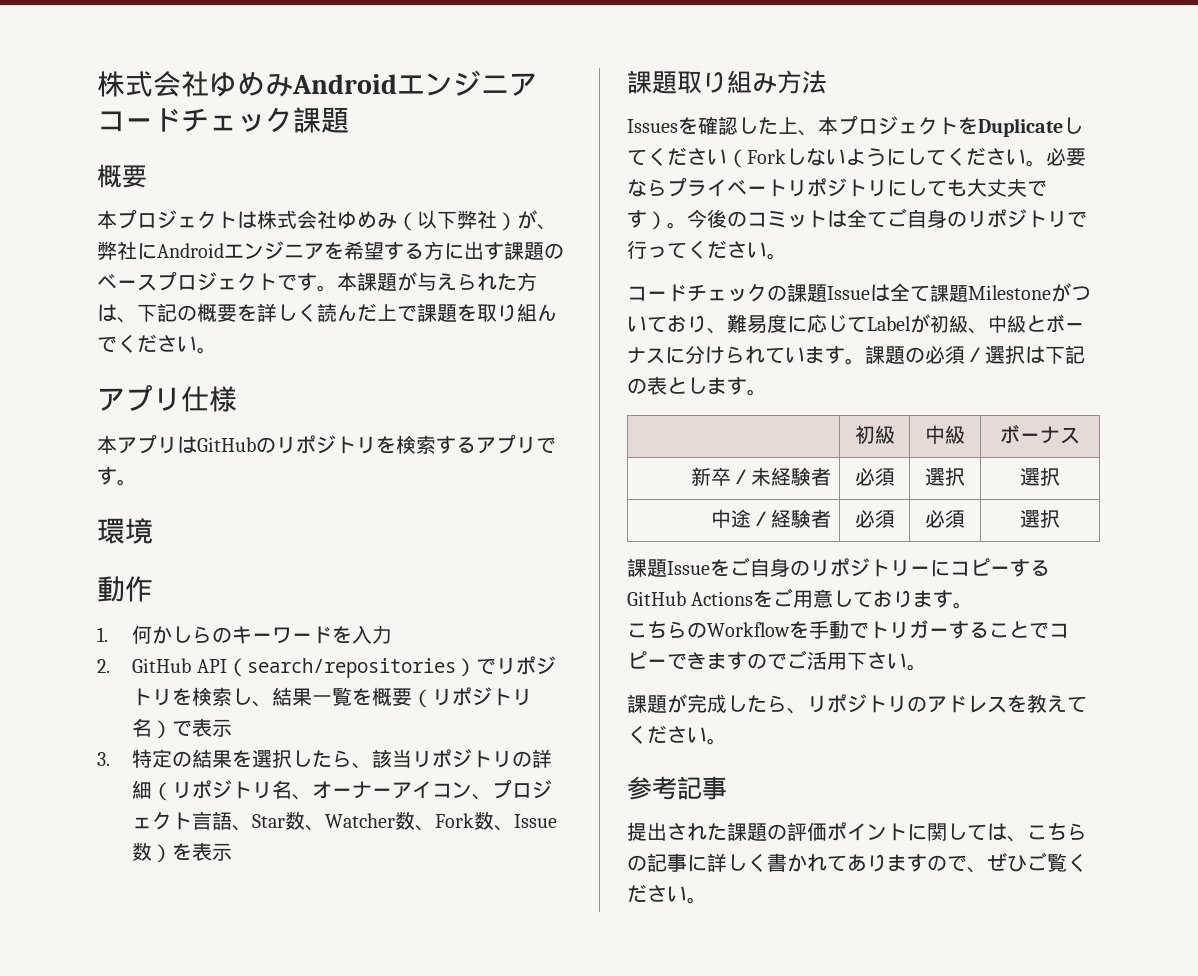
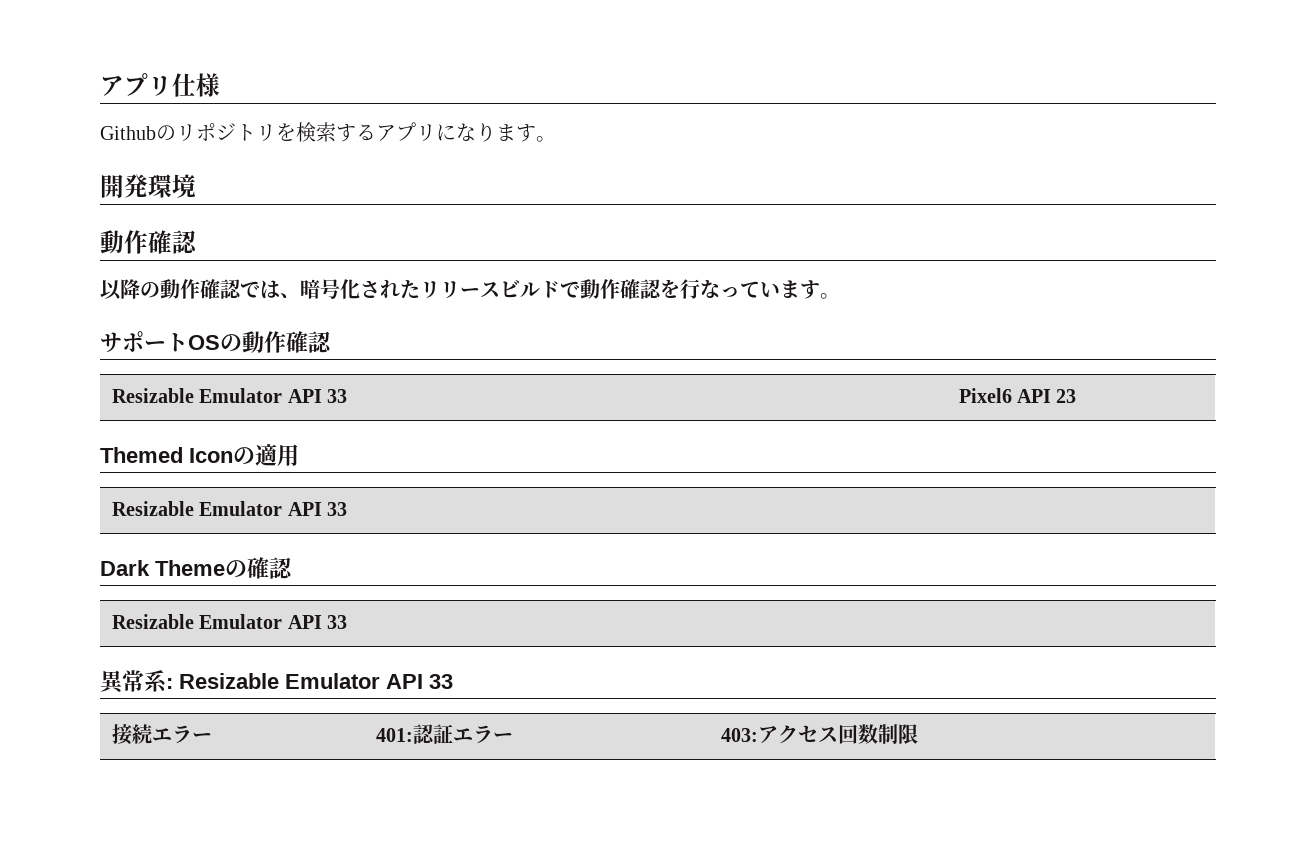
- 株式会社ゆめみAndroidエンジニアコードチェック課題
- 概要
- 本プロジェクトは株式会社ゆめみ（以下弊社）が、弊社にAndroidエンジニアを希望する方に出す課題のベースプロジェクトです。本課題が与えられた方は、下記の概要を詳しく読んだ上で課題を取り組んでください。
- 本アプリはGitHubのリポジトリを検索するアプリです。
- 環境
- 動作
- 1.何かしらのキーワードを入力
- 2. GitHub API（search/repositories）でリポジトリを検索し、結果一覧を概要（リポジトリ名）で表示
- 3.特定の結果を選択したら、該当リポジトリの詳細（リポジトリ名、オーナーアイコン、プロジェクト言語、Star数、Watcher数、Fork数、Issue数）を表示
- 課題取り組み方法
- Issuesを確認した上、本プロジェクトをDuplicateしてください（Forkしないようにしてください。必要ならプライベートリポジトリにしても大丈夫です）。今後のコミットは全てご自身のリポジトリで行ってください。
- コードチェックの課題Issueは全て課題Milestoneがついており、難易度に応じてLabelが初級、中級とボーナスに分けられています。課題の必須／選択は下記の表とします。
- | 初級 | 中級 | ボーナス
- 新卒／未経験者 | 必須 | 選択 | 選択
- 中途／経験者 | 必須 | 必須 | 選択
- 課題Issueをご自身のリポジトリーにコピーするGitHub Actionsをご用意しております。
- こちらのWorkflowを手動でトリガーすることでコピーできますのでご活用下さい。
- 課題が完成したら、リポジトリのアドレスを教えてください。
- 参考記事
- 提出された課題の評価ポイントに関しては、こちらの記事に詳しく書かれてありますので、ぜひご覧ください。
+ Githubのリポジトリを検索するアプリになります。
+ 開発環境
+ 動作確認
+ 以降の動作確認では、暗号化されたリリースビルドで動作確認を行なっています。
+ サポートOSの動作確認
+ Resizable Emulator API 33 | Pixel6 API 23
+ Themed Iconの適用
+ Resizable Emulator API 33
+ Dark Themeの確認
+ Resizable Emulator API 33
+ 異常系: Resizable Emulator API 33
+ 接続エラー | 401:認証エラー | 403:アクセス回数制限

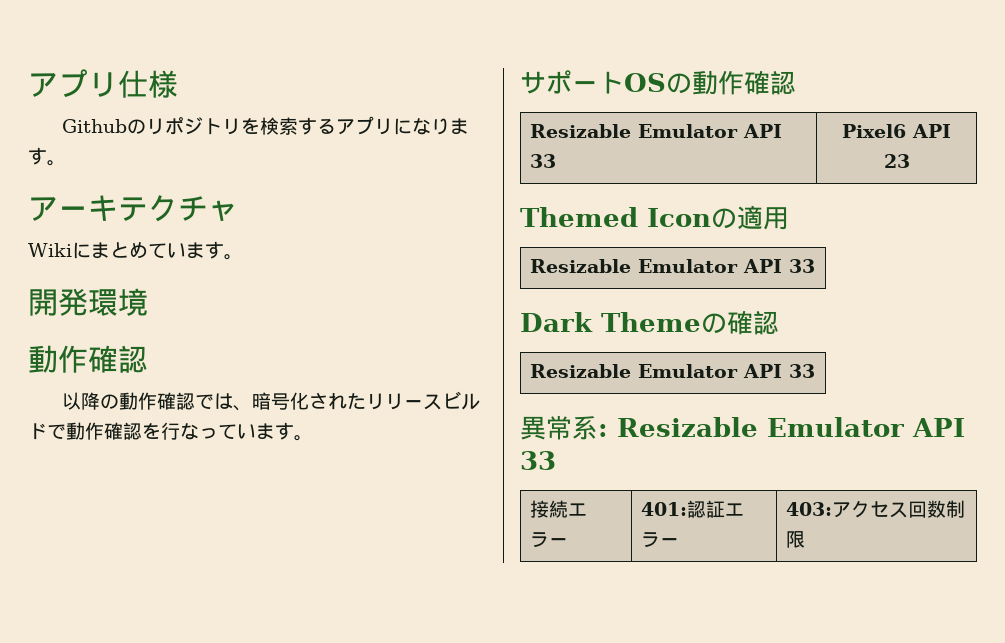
+ アーキテクチャ
+ Wikiにまとめています。

